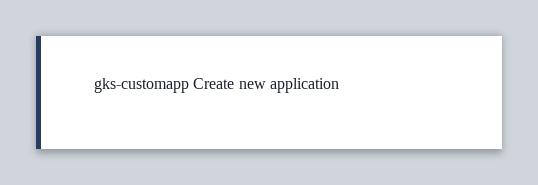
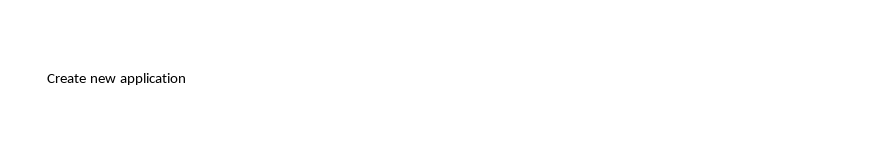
- gks-customapp Create new application
+ Create new application

